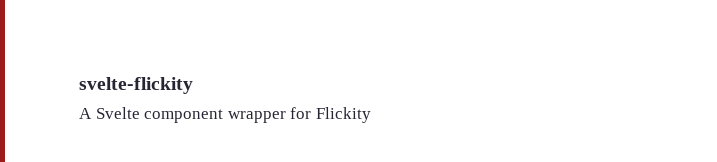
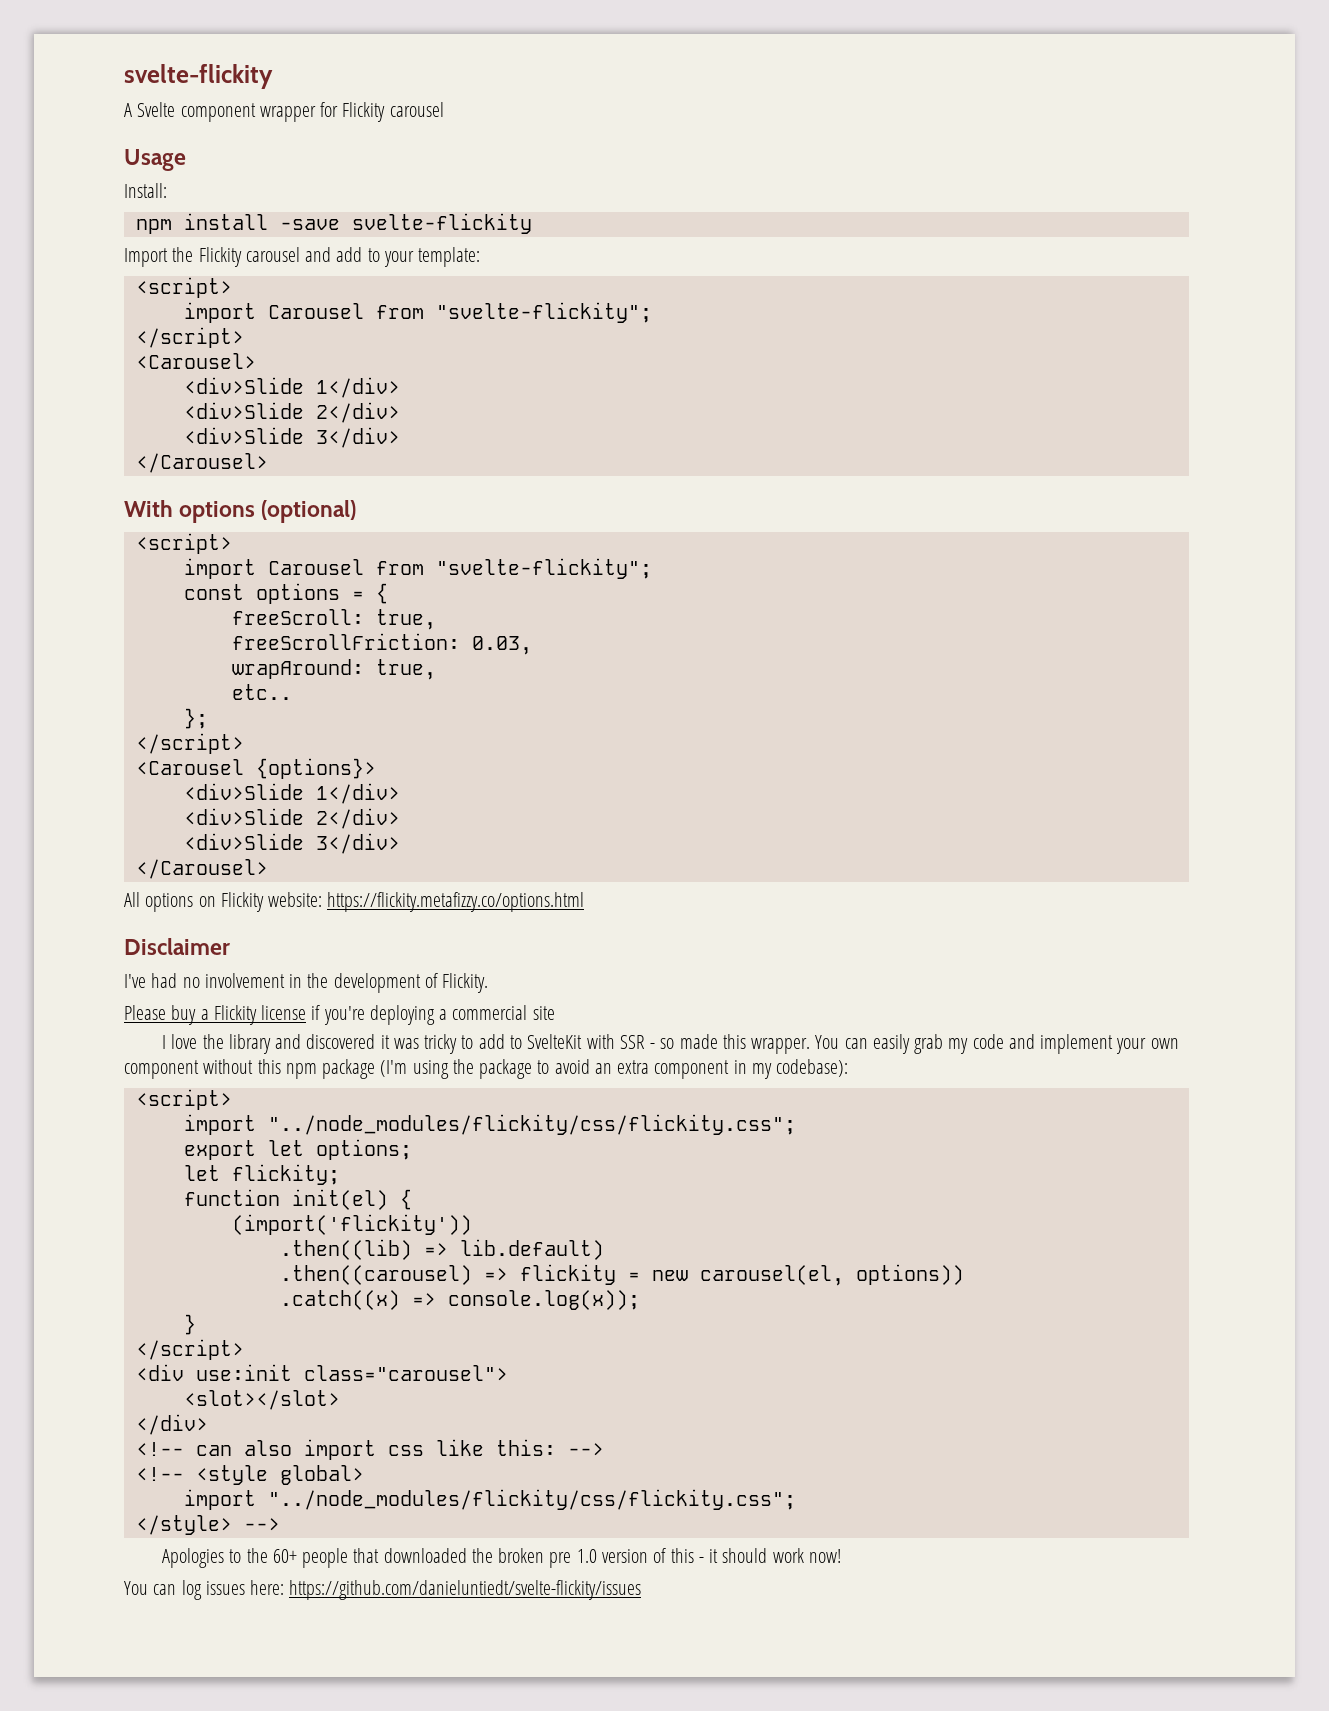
- A Svelte component wrapper for Flickity
+ A Svelte component wrapper for Flickity carousel
+ Usage
+ Install:
+ npm install -save svelte-flickity
+ Import the Flickity carousel and add to your template:
+ <script>
+ import Carousel from "svelte-flickity";
+ </script>
+ <Carousel>
+ <div>Slide 1</div>
+ <div>Slide 2</div>
+ <div>Slide 3</div>
+ </Carousel>
+ With options (optional)
+ <script>
+ import Carousel from "svelte-flickity";
+ const options = {
+ freeScroll: true,
+ freeScrollFriction: 0.03,
+ wrapAround: true,
+ etc..
+ };
+ </script>
+ <Carousel {options}>
+ <div>Slide 1</div>
+ <div>Slide 2</div>
+ <div>Slide 3</div>
+ </Carousel>
+ All options on Flickity website: https://flickity.metafizzy.co/options.html
+ Disclaimer
+ I've had no involvement in the development of Flickity.
+ Please buy a Flickity license if you're deploying a commercial site
+ I love the library and discovered it was tricky to add to SvelteKit with SSR - so made this wrapper. You can easily grab my code and implement your own component without this npm package (I'm using the package to avoid an extra component in my codebase):
+ <script>
+ import "../node_modules/flickity/css/flickity.css";
+ export let options;
+ let flickity;
+ function init(el) {
+ (import('flickity'))
+ .then((lib) => lib.default)
+ .then((carousel) => flickity = new carousel(el, options))
+ .catch((x) => console.log(x));
+ }
+ </script>
+ <div use:init class="carousel">
+ <slot></slot>
+ </div>
+ <!-- can also import css like this: -->
+ <!-- <style global>
+ import "../node_modules/flickity/css/flickity.css";
+ </style> -->
+ Apologies to the 60+ people that downloaded the broken pre 1.0 version of this - it should work now!
+ You can log issues here: https://github.com/danieluntiedt/svelte-flickity/issues

